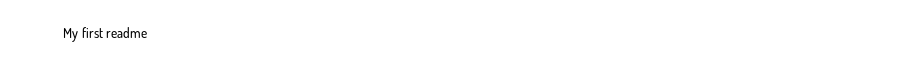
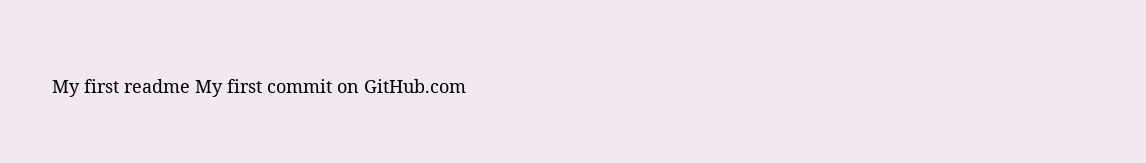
- My first readme
+ My first readme My first commit on GitHub.com

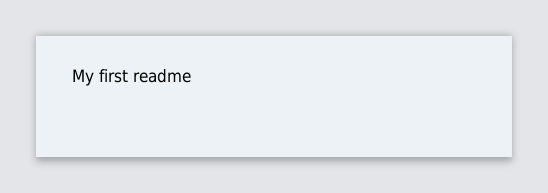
- My first readme My first commit on GitHub.com
+ My first readme

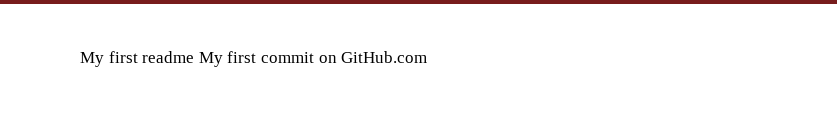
- My first readme
+ My first readme My first commit on GitHub.com

